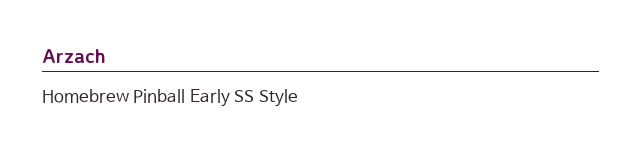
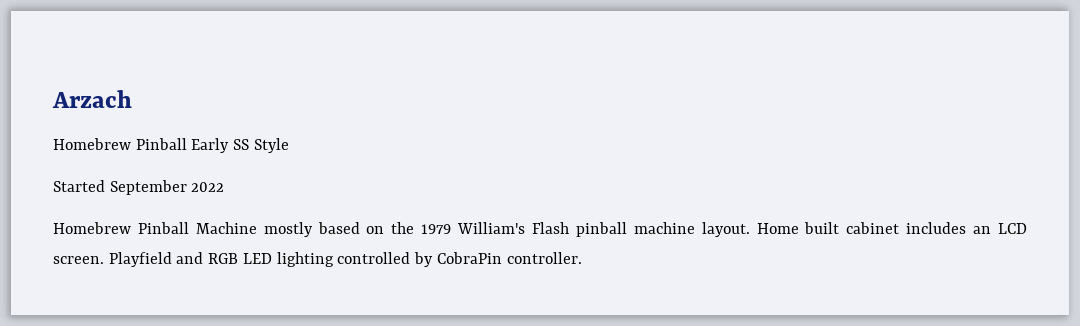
+ Started September 2022
+ Homebrew Pinball Machine mostly based on the 1979 William's Flash pinball machine layout. Home built cabinet includes an LCD screen. Playfield and RGB LED lighting controlled by CobraPin controller.

